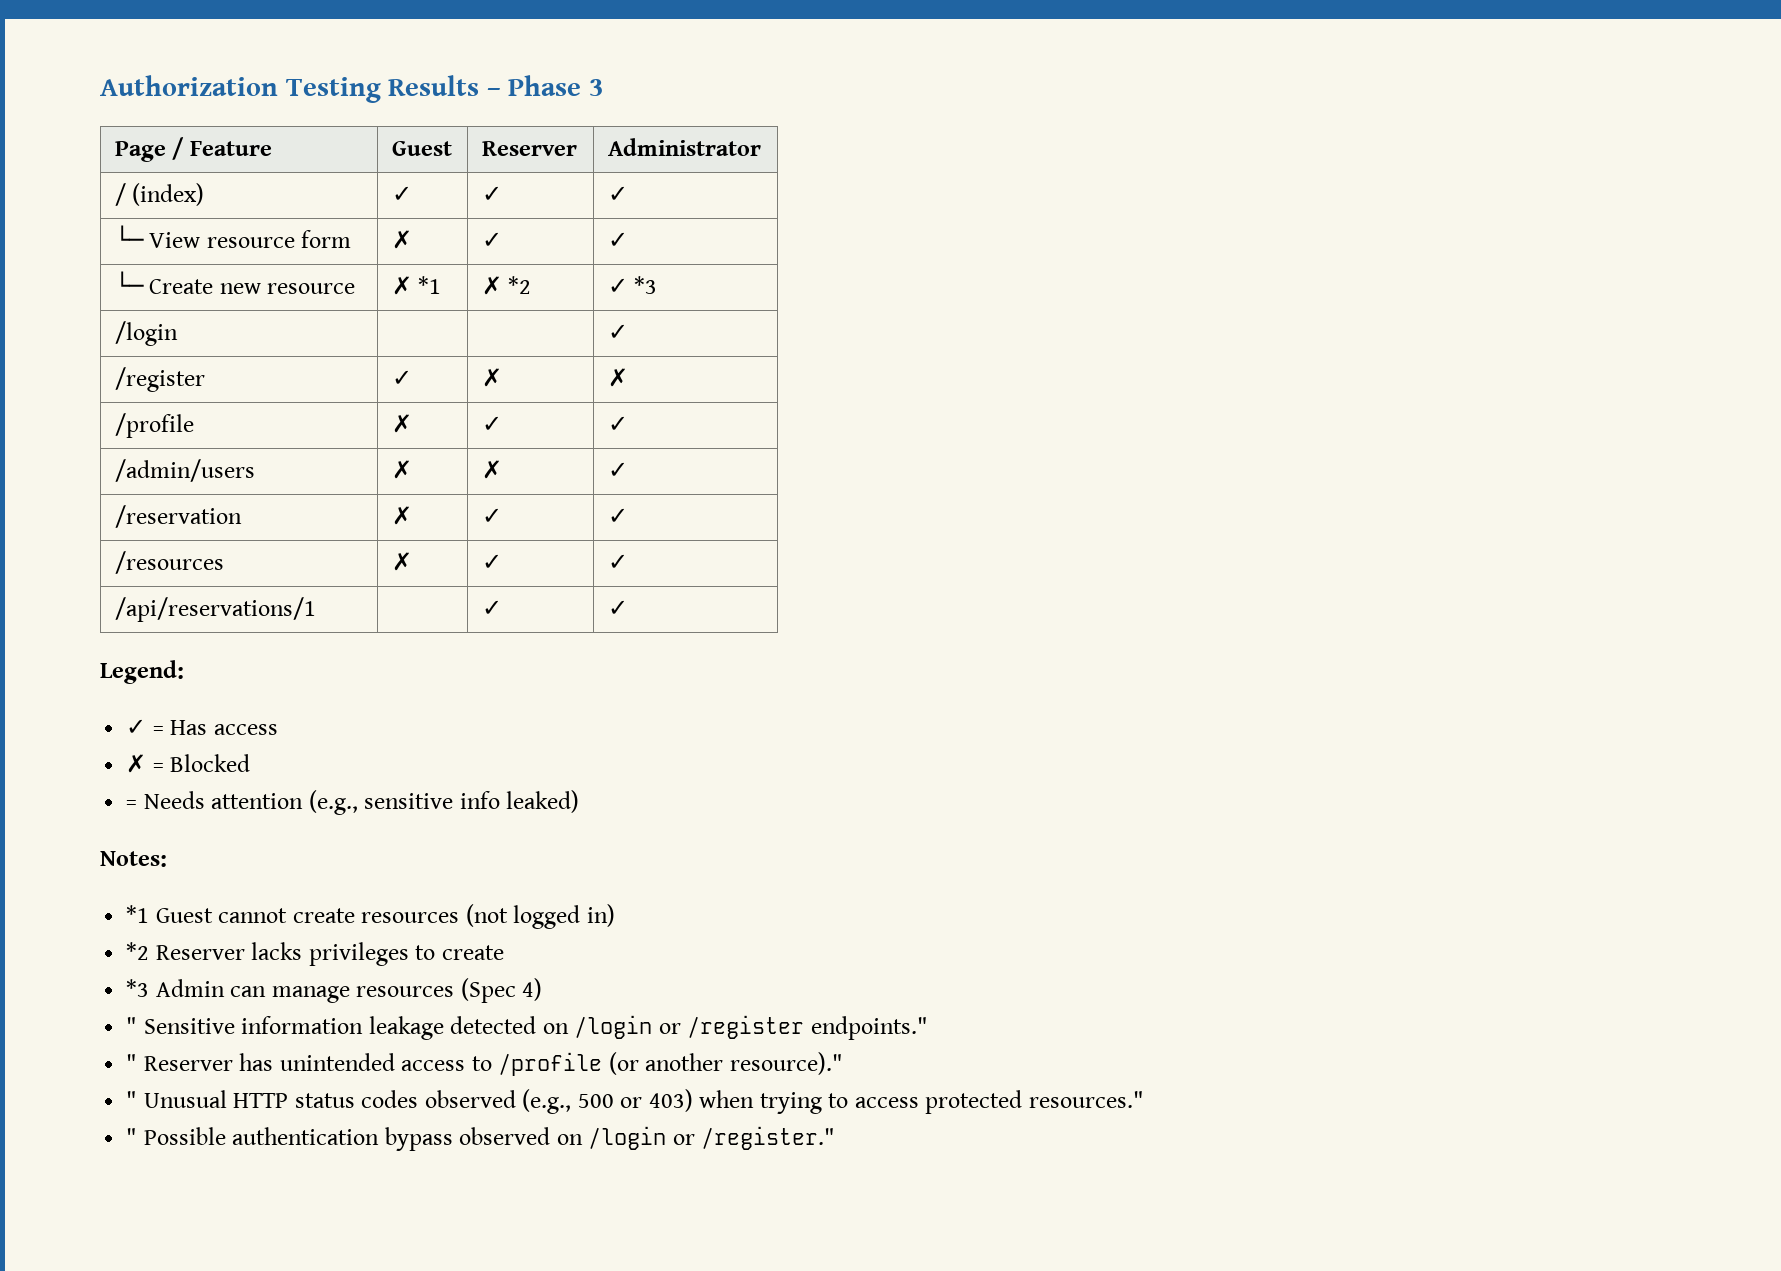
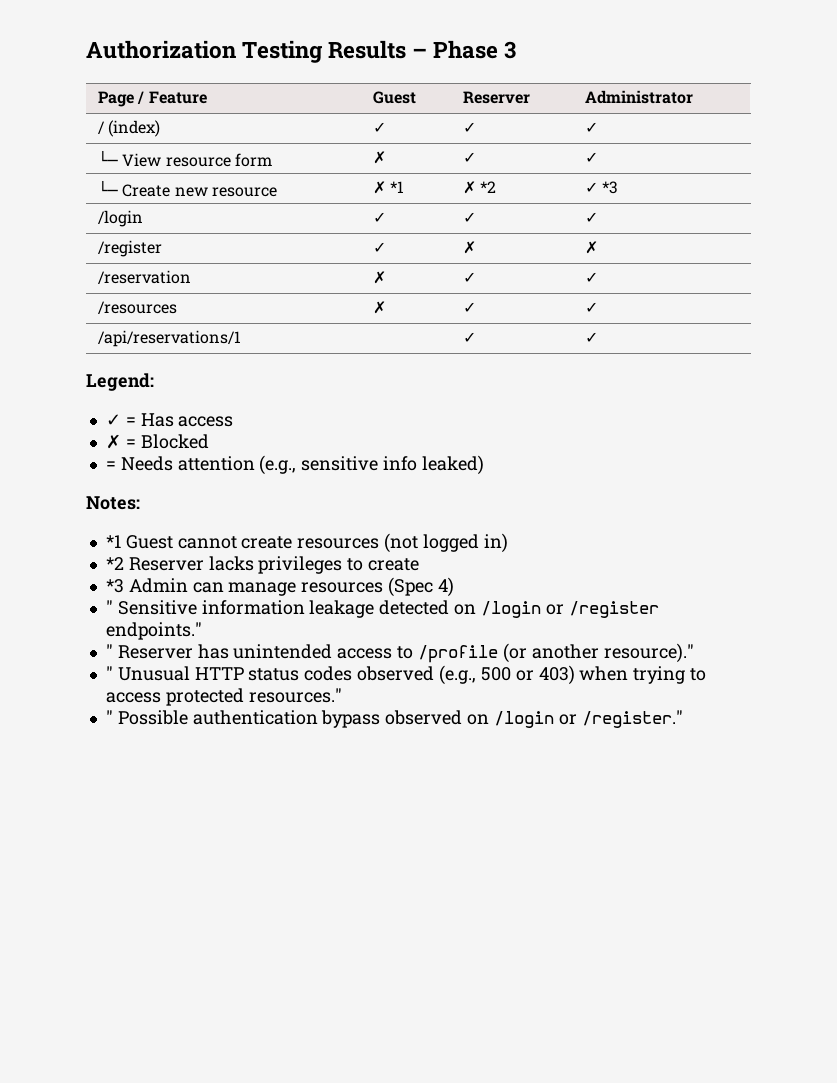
- /login | | | ✓
+ /login | ✓ | ✓ | ✓
- /profile | ✗ | ✓ | ✓
- /admin/users | ✗ | ✗ | ✓

